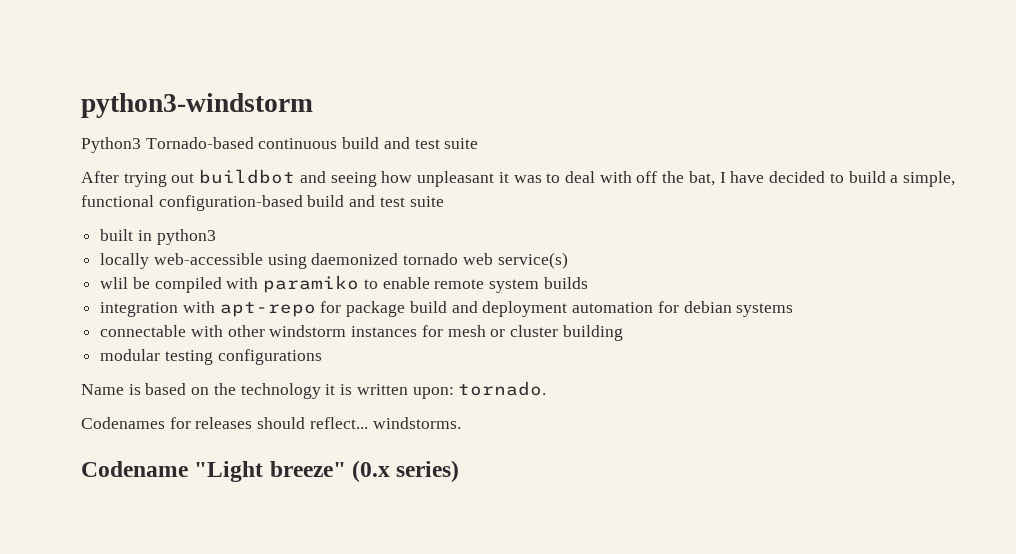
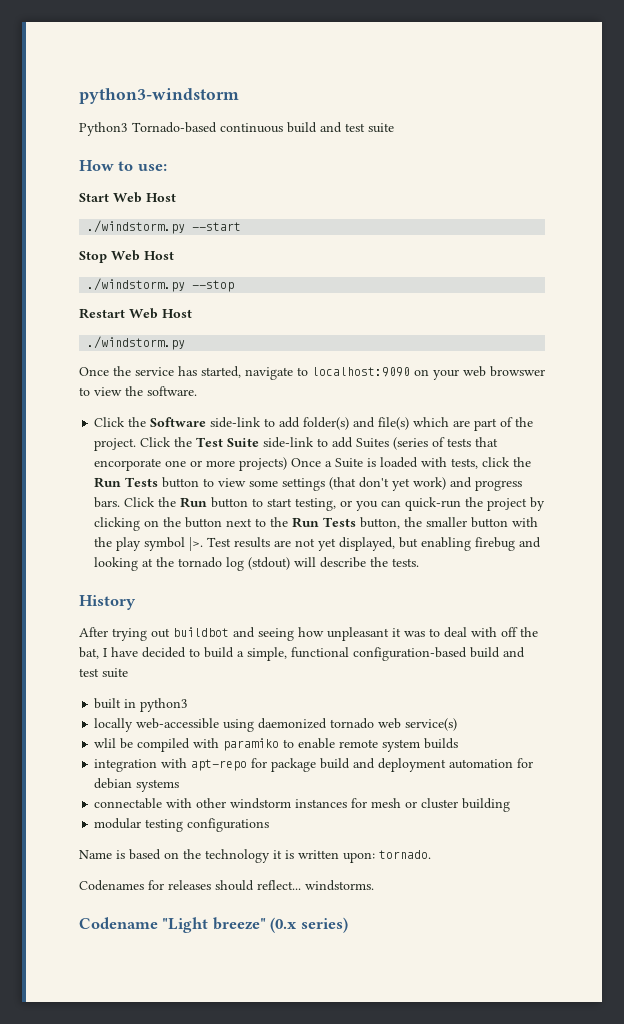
+ How to use:
+ Start Web Host
+ ./windstorm.py --start
+ Stop Web Host
+ ./windstorm.py --stop
+ Restart Web Host
+ ./windstorm.py
+ Once the service has started, navigate to localhost:9090 on your web browswer to view the software.
+ Click the Software side-link to add folder(s) and file(s) which are part of the project. Click the Test Suite side-link to add Suites (series of tests that encorporate one or more projects) Once a Suite is loaded with tests, click the Run Tests button to view some settings (that don't yet work) and progress bars. Click the Run button to start testing, or you can quick-run the project by clicking on the button next to the Run Tests button, the smaller button with the play symbol |>. Test results are not yet displayed, but enabling firebug and looking at the tornado log (stdout) will describe the tests.
+ History

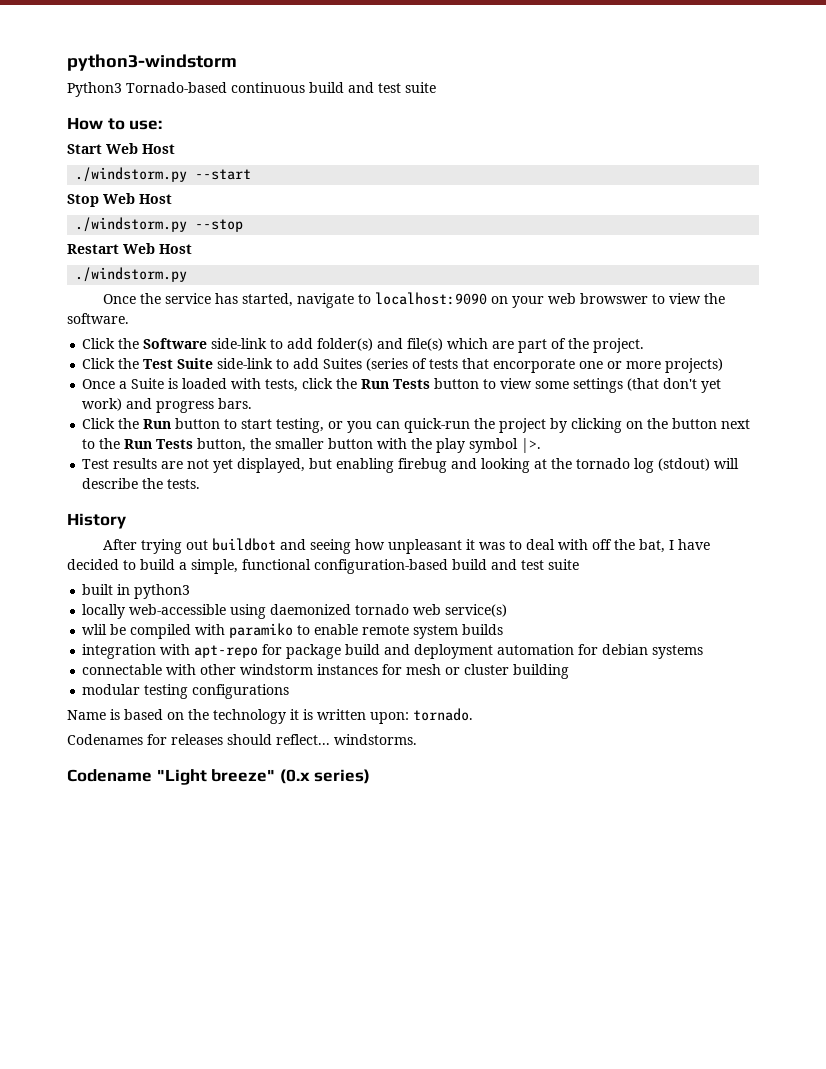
- Click the Software side-link to add folder(s) and file(s) which are part of the project. Click the Test Suite side-link to add Suites (series of tests that encorporate one or more projects) Once a Suite is loaded with tests, click the Run Tests button to view some settings (that don't yet work) and progress bars. Click the Run button to start testing, or you can quick-run the project by clicking on the button next to the Run Tests button, the smaller button with the play symbol |>. Test results are not yet displayed, but enabling firebug and looking at the tornado log (stdout) will describe the tests.
+ Click the Software side-link to add folder(s) and file(s) which are part of the project.
+ Click the Test Suite side-link to add Suites (series of tests that encorporate one or more projects)
+ Once a Suite is loaded with tests, click the Run Tests button to view some settings (that don't yet work) and progress bars.
+ Click the Run button to start testing, or you can quick-run the project by clicking on the button next to the Run Tests button, the smaller button with the play symbol |>.
+ Test results are not yet displayed, but enabling firebug and looking at the tornado log (stdout) will describe the tests.

